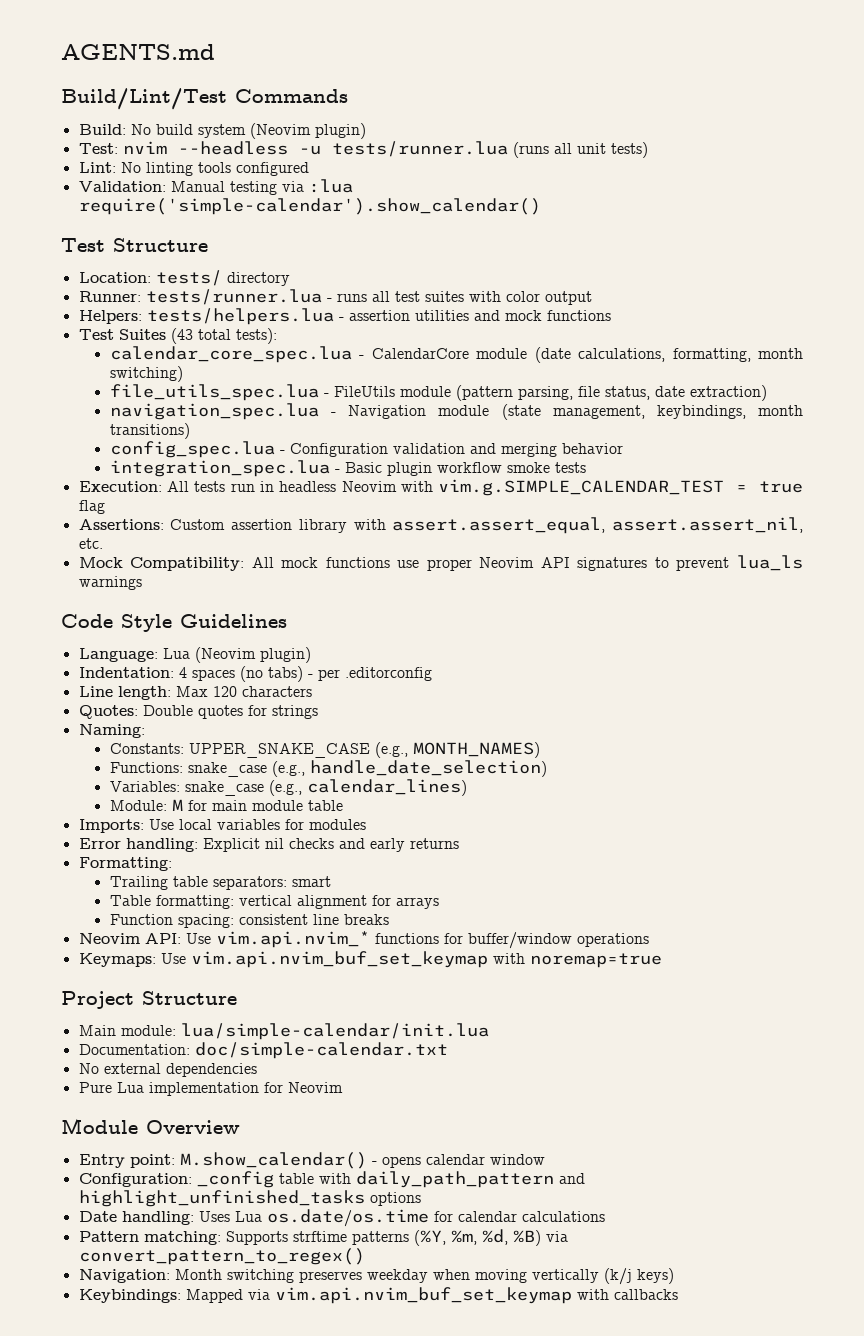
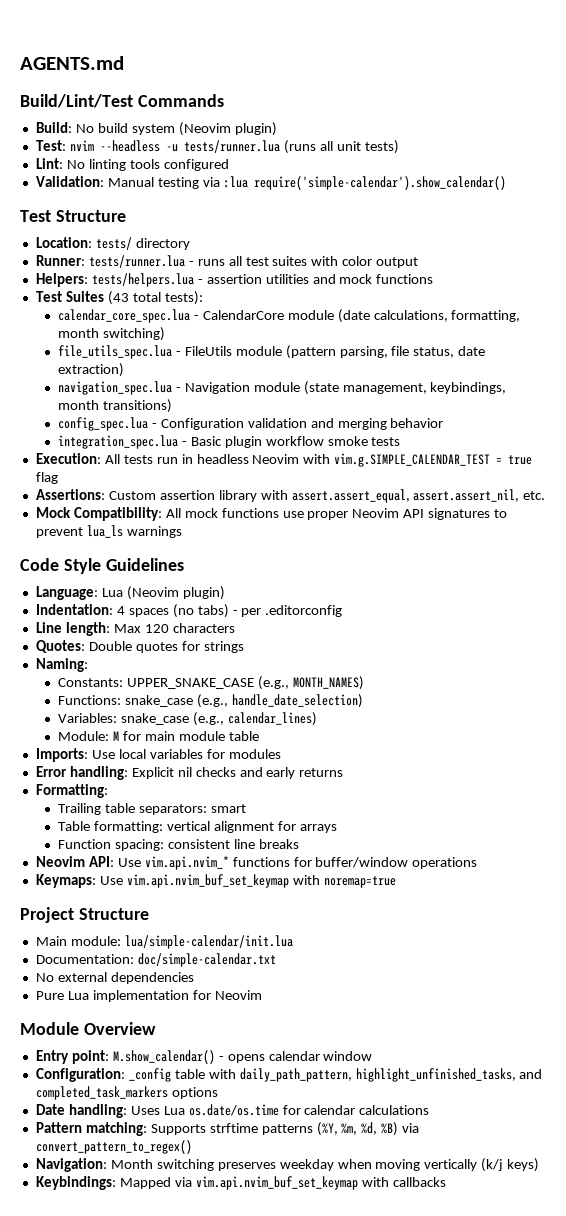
- Configuration: _config table with daily_path_pattern and highlight_unfinished_tasks options
+ Configuration: _config table with daily_path_pattern, highlight_unfinished_tasks, and completed_task_markers options

